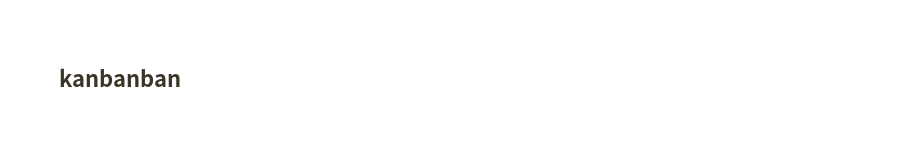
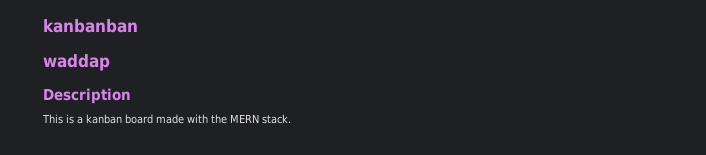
+ waddap
+ Description
+ This is a kanban board made with the MERN stack.

